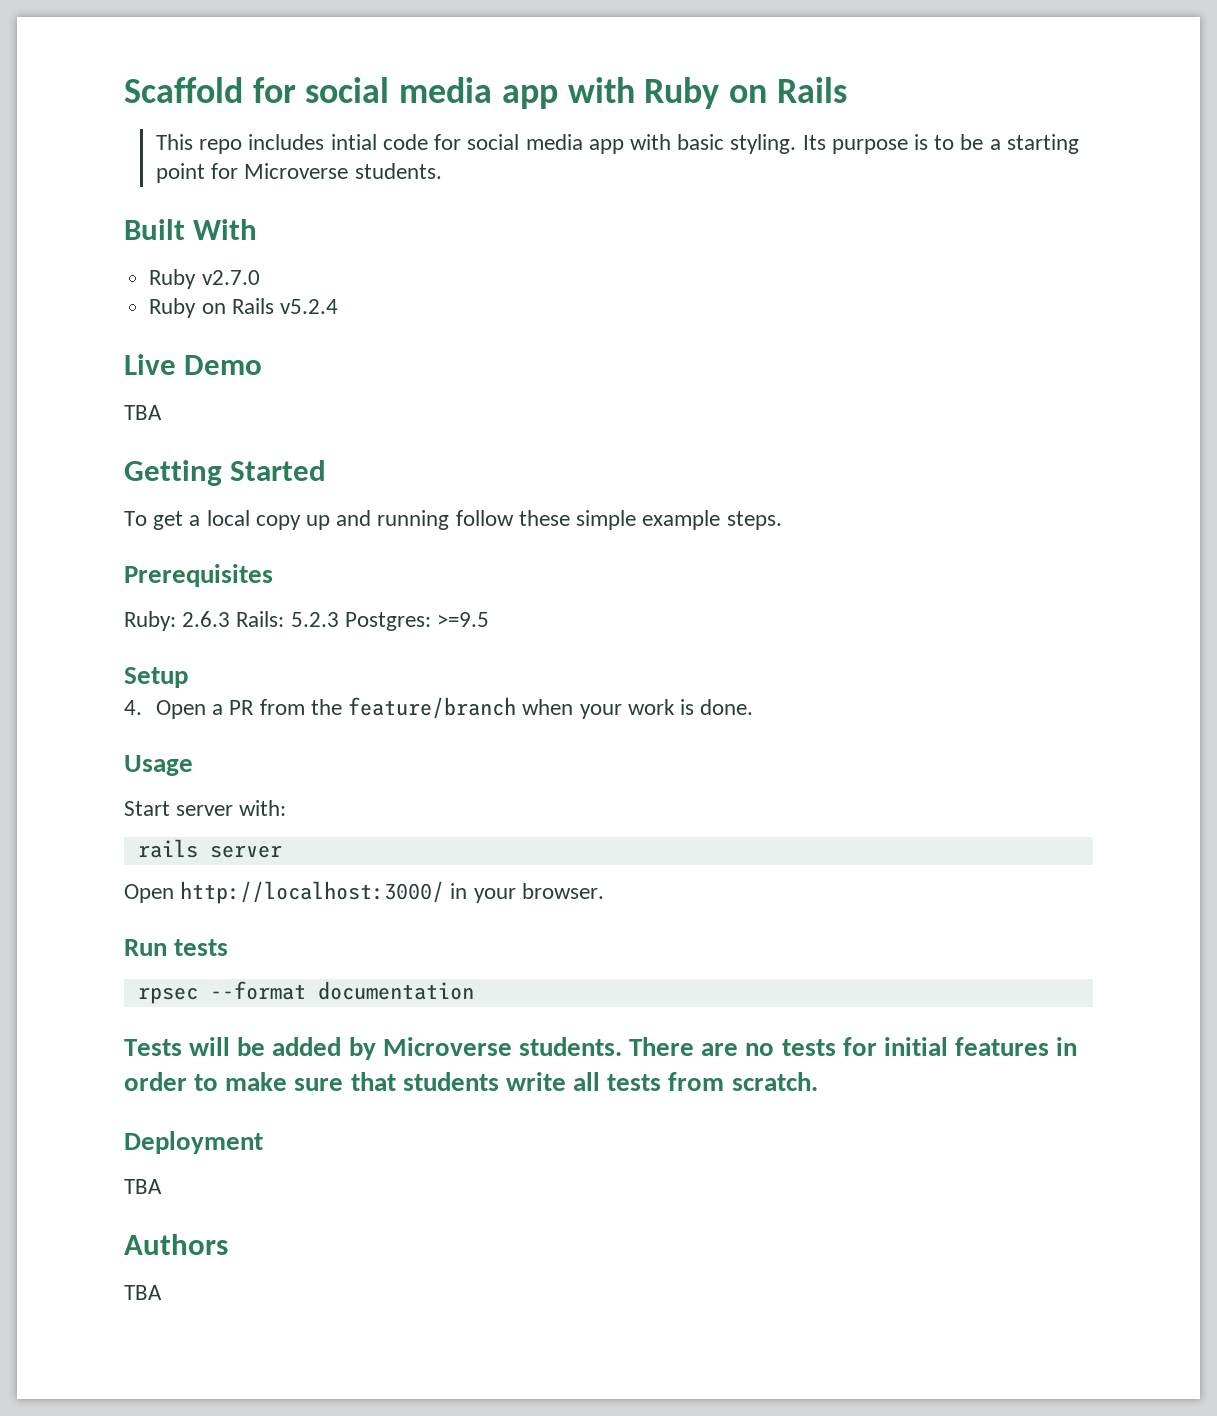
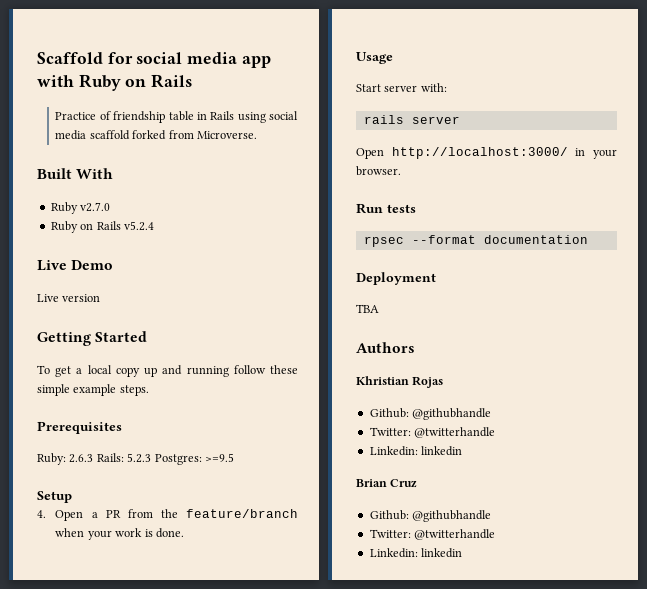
- This repo includes intial code for social media app with basic styling. Its purpose is to be a starting point for Microverse students.
+ Practice of friendship table in Rails using social media scaffold forked from Microverse.
  Live Demo
- TBA
+ Live version
- Tests will be added by Microverse students. There are no tests for initial features in order to make sure that students write all tests from scratch.
  Deployment
  TBA
  Authors
- TBA
+ Khristian Rojas
+ Github: @githubhandle
+ Twitter: @twitterhandle
+ Linkedin: linkedin
+ Brian Cruz
+ Github: @githubhandle
+ Twitter: @twitterhandle
+ Linkedin: linkedin

